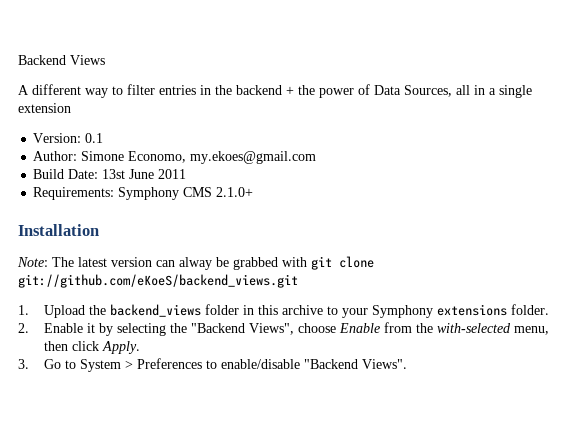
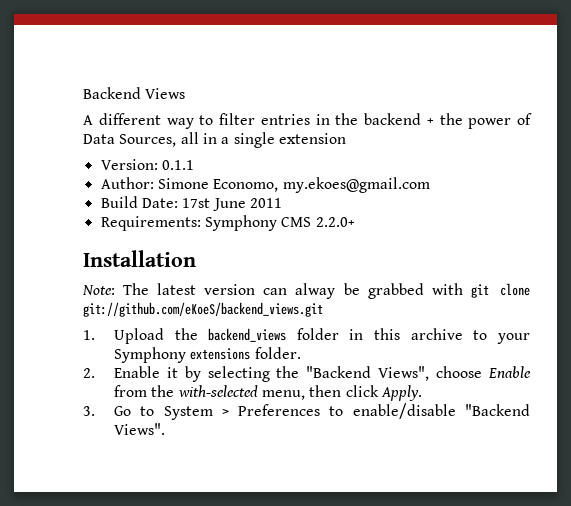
- Version: 0.1
+ Version: 0.1.1
- Build Date: 13st June 2011
+ Build Date: 17st June 2011
- Requirements: Symphony CMS 2.1.0+
+ Requirements: Symphony CMS 2.2.0+

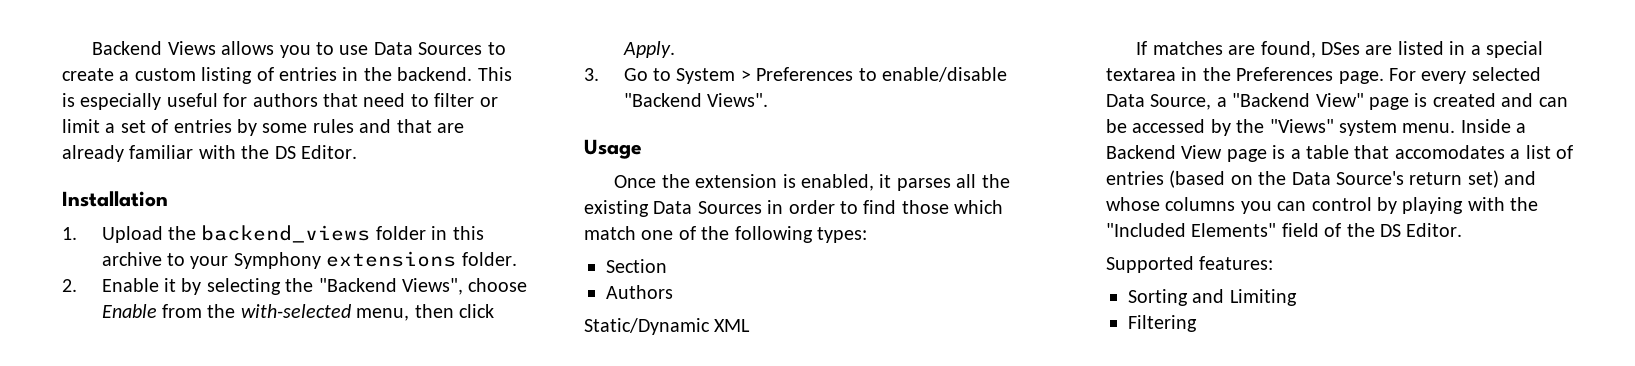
- Backend Views
- A different way to filter entries in the backend + the power of Data Sources, all in a single extension
- Version: 0.1.1
- Author: Simone Economo, my.ekoes@gmail.com
- Build Date: 17st June 2011
- Requirements: Symphony CMS 2.2.0+
+ Backend Views allows you to use Data Sources to create a custom listing of entries in the backend. This is especially useful for authors that need to filter or limit a set of entries by some rules and that are already familiar with the DS Editor.
  Installation
- Note: The latest version can alway be grabbed with git clone git://github.com/eKoeS/backend_views.git
+ Usage
+ Once the extension is enabled, it parses all the existing Data Sources in order to find those which match one of the following types:
+ Section
+ Authors
+ Static/Dynamic XML
+ If matches are found, DSes are listed in a special textarea in the Preferences page. For every selected Data Source, a "Backend View" page is created and can be accessed by the "Views" system menu. Inside a Backend View page is a table that accomodates a list of entries (based on the Data Source's return set) and whose columns you can control by playing with the "Included Elements" field of the DS Editor.
+ Supported features:
+ Sorting and Limiting
+ Filtering

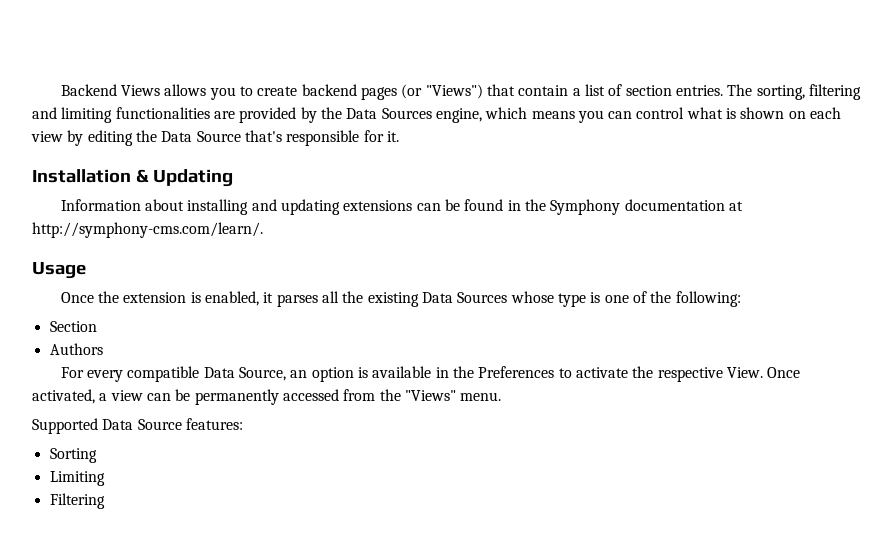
- Backend Views allows you to use Data Sources to create a custom listing of entries in the backend. This is especially useful for authors that need to filter or limit a set of entries by some rules and that are already familiar with the DS Editor.
- Installation
- 1. Upload the backend_views folder in this archive to your Symphony extensions folder.
- 2. Enable it by selecting the "Backend Views", choose Enable from the with-selected menu, then click Apply.
- 3. Go to System > Preferences to enable/disable "Backend Views".
+ Backend Views allows you to create backend pages (or "Views") that contain a list of section entries. The sorting, filtering and limiting functionalities are provided by the Data Sources engine, which means you can control what is shown on each view by editing the Data Source that's responsible for it.
+ Installation & Updating
+ Information about installing and updating extensions can be found in the Symphony documentation at http://symphony-cms.com/learn/.
- Once the extension is enabled, it parses all the existing Data Sources in order to find those which match one of the following types:
+ Once the extension is enabled, it parses all the existing Data Sources whose type is one of the following:
- Static/Dynamic XML
- If matches are found, DSes are listed in a special textarea in the Preferences page. For every selected Data Source, a "Backend View" page is created and can be accessed by the "Views" system menu. Inside a Backend View page is a table that accomodates a list of entries (based on the Data Source's return set) and whose columns you can control by playing with the "Included Elements" field of the DS Editor.
+ For every compatible Data Source, an option is available in the Preferences to activate the respective View. Once activated, a view can be permanently accessed from the "Views" menu.
- Supported features:
+ Supported Data Source features:
- Sorting and Limiting
+ Sorting
+ Limiting

